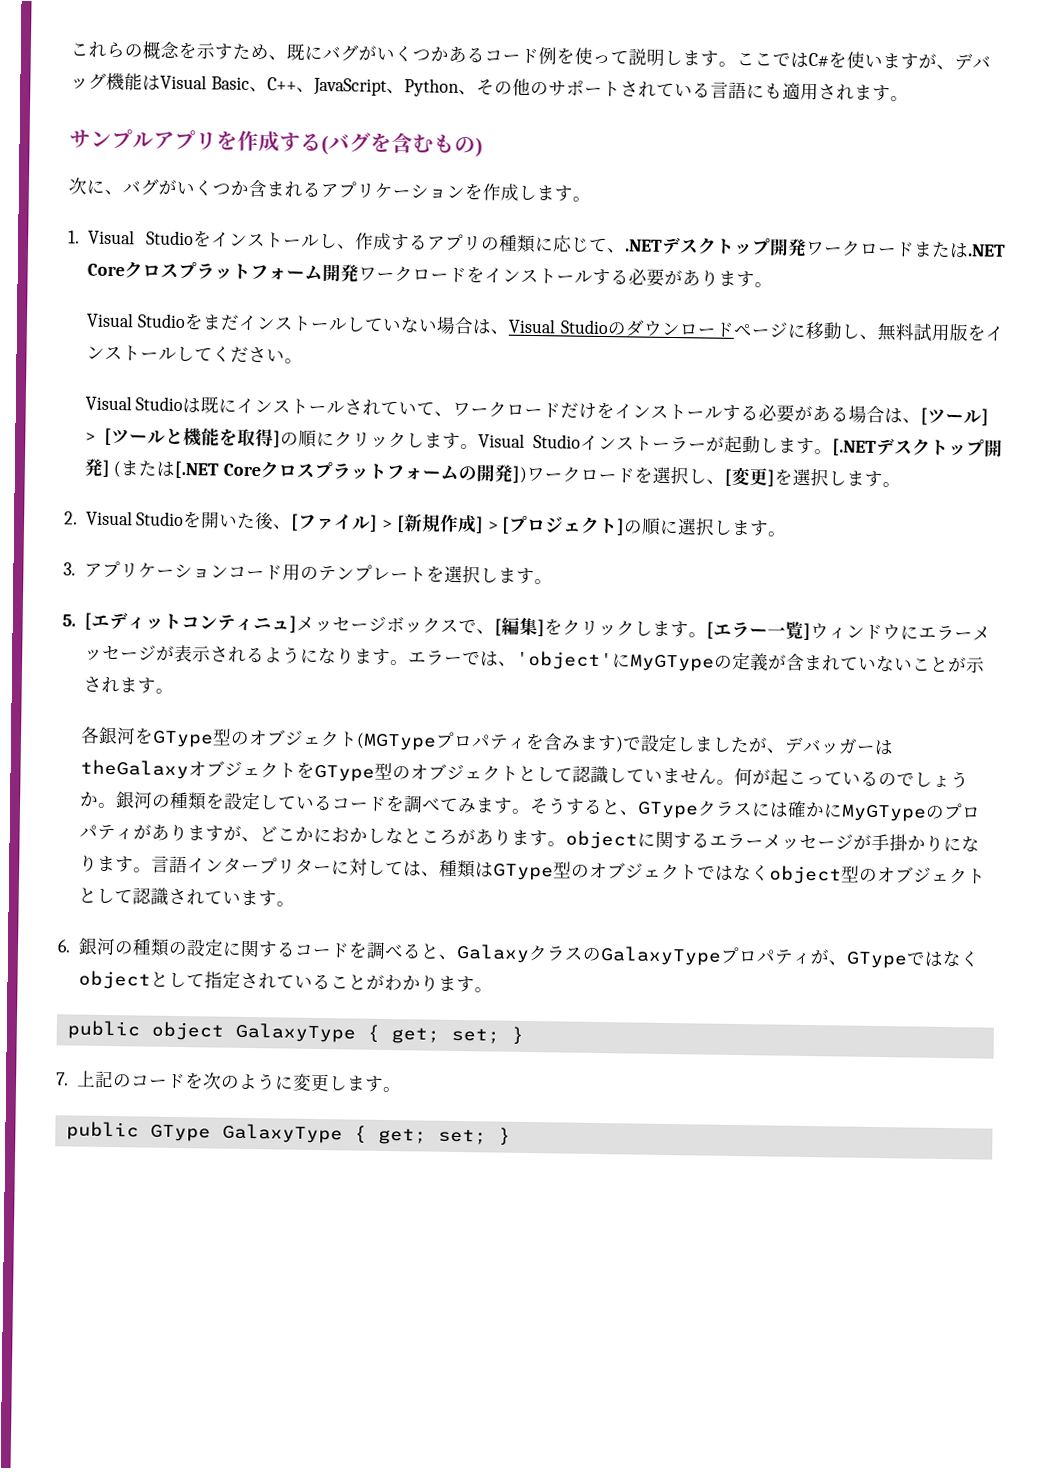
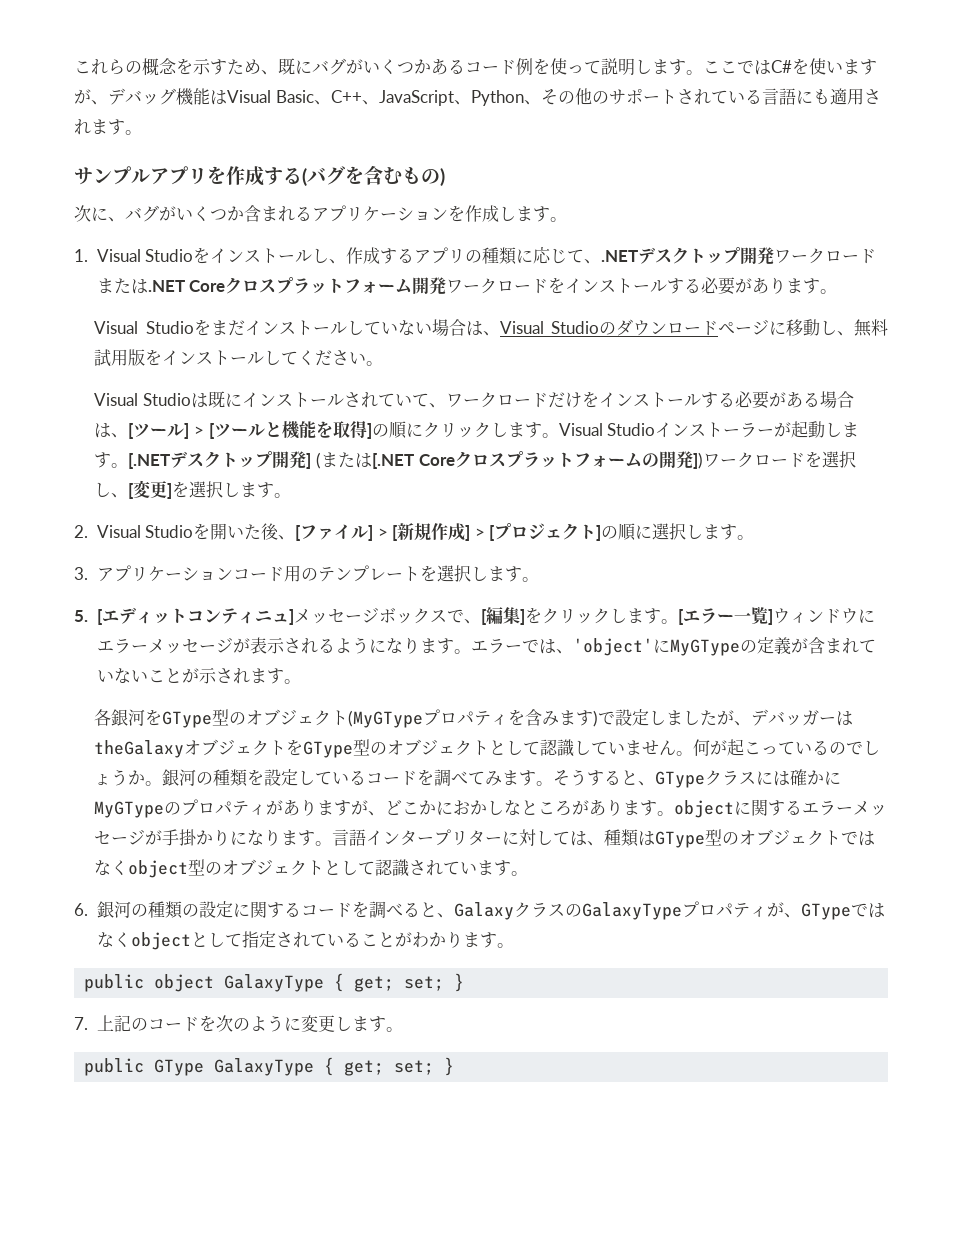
- 各銀河をGType型のオブジェクト(MGTypeプロパティを含みます)で設定しましたが、デバッガーはtheGalaxyオブジェクトをGType型のオブジェクトとして認識していません。
+ 各銀河をGType型のオブジェクト(MyGTypeプロパティを含みます)で設定しましたが、デバッガーはtheGalaxyオブジェクトをGType型のオブジェクトとして認識していません。

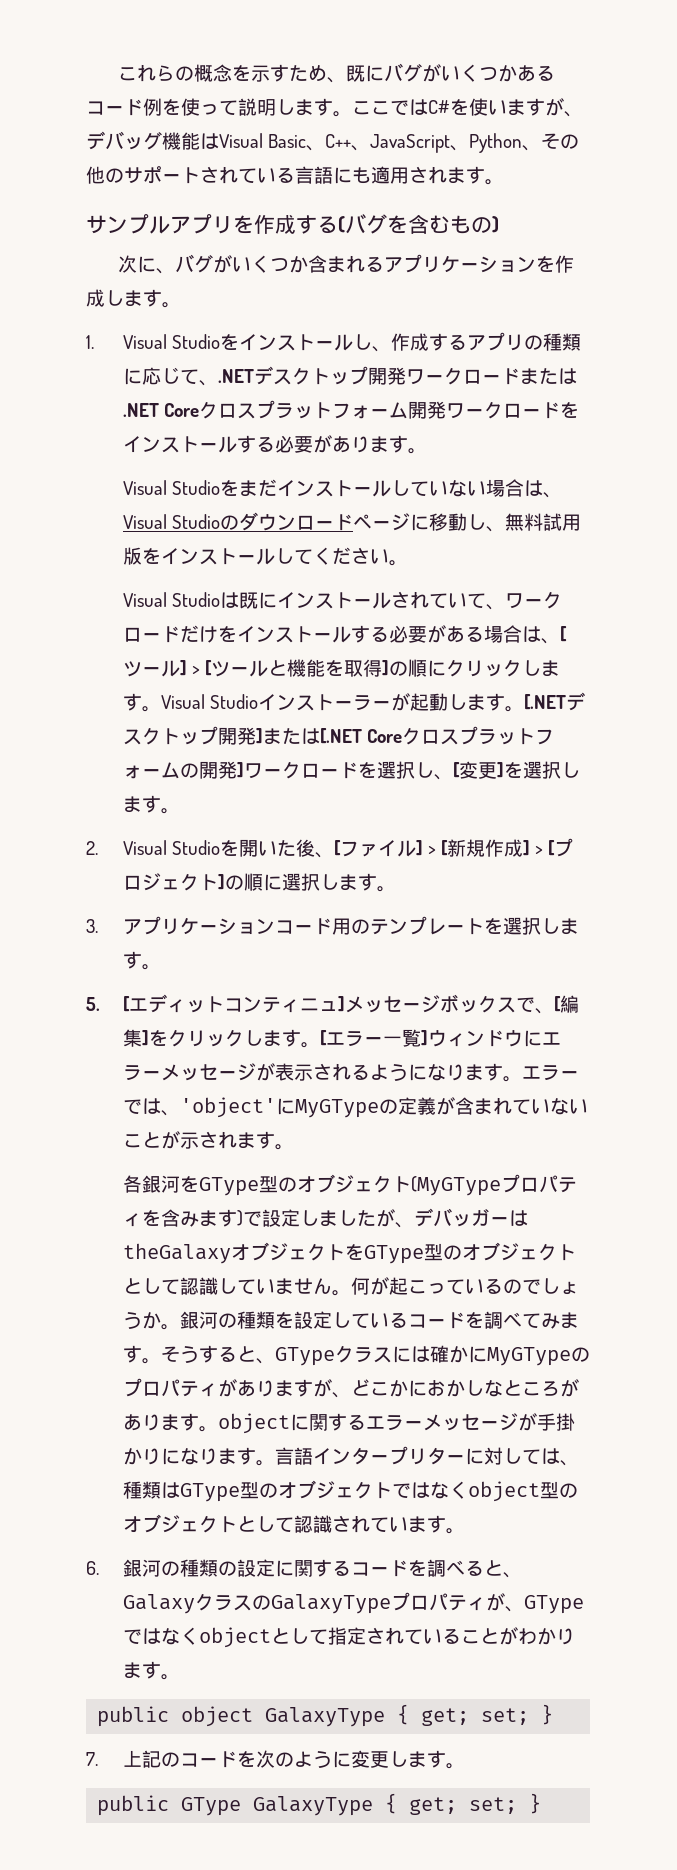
- [.NETデスクトップ開発] (または[.NET Coreクロスプラットフォームの開発])ワークロードを選択し、[変更]を選択します。
+ [.NETデスクトップ開発]または[.NET Coreクロスプラットフォームの開発]ワークロードを選択し、[変更]を選択します。

